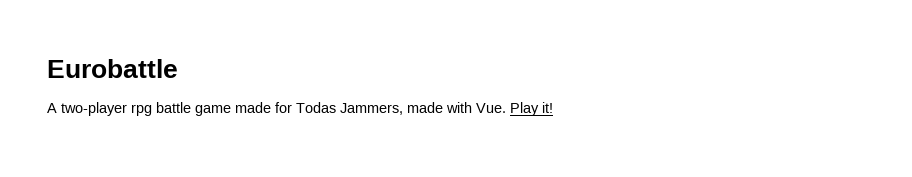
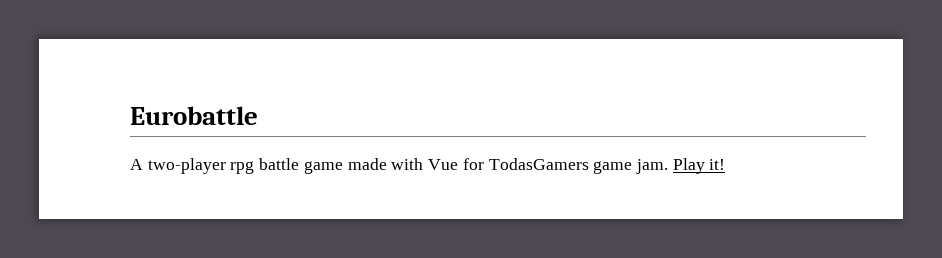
- A two-player rpg battle game made for Todas Jammers, made with Vue. Play it!
+ A two-player rpg battle game made with Vue for TodasGamers game jam. Play it!

